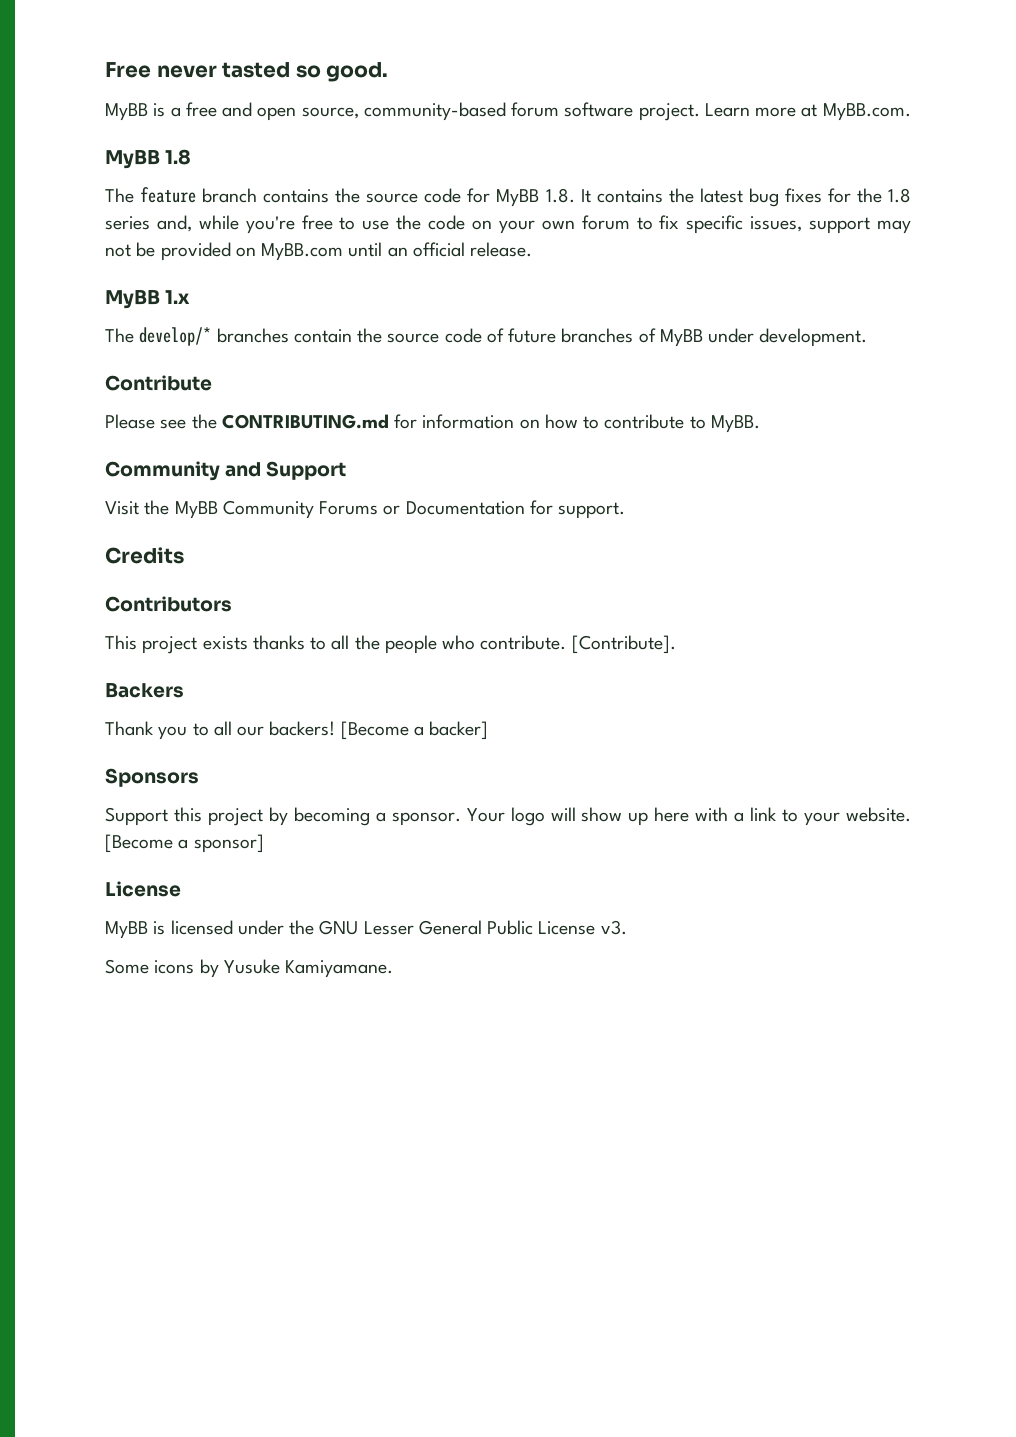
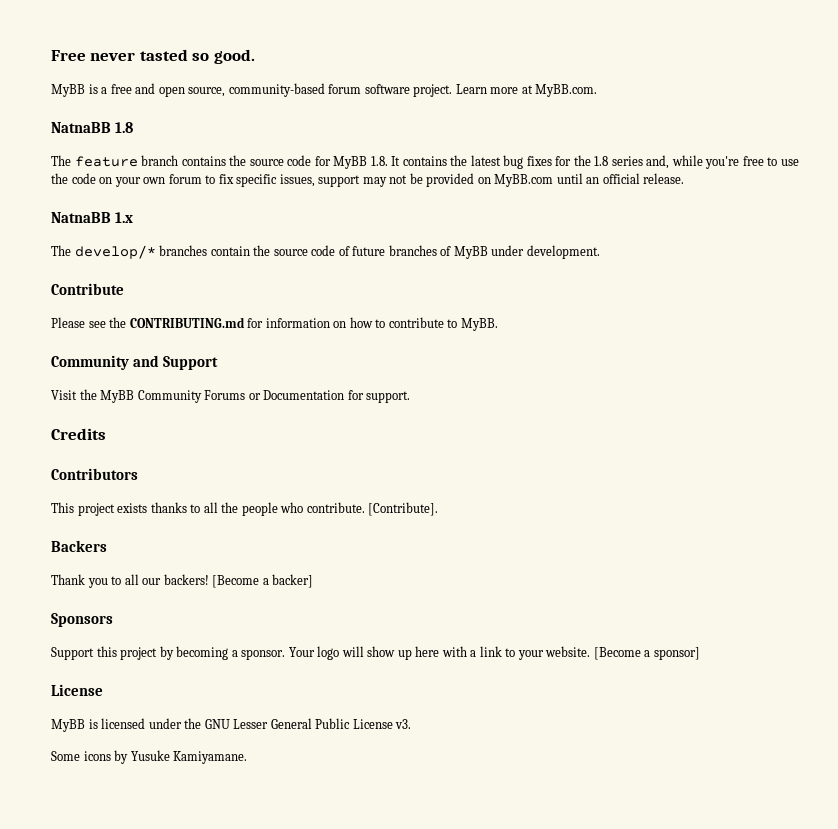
- MyBB 1.8
+ NatnaBB 1.8
- MyBB 1.x
+ NatnaBB 1.x

